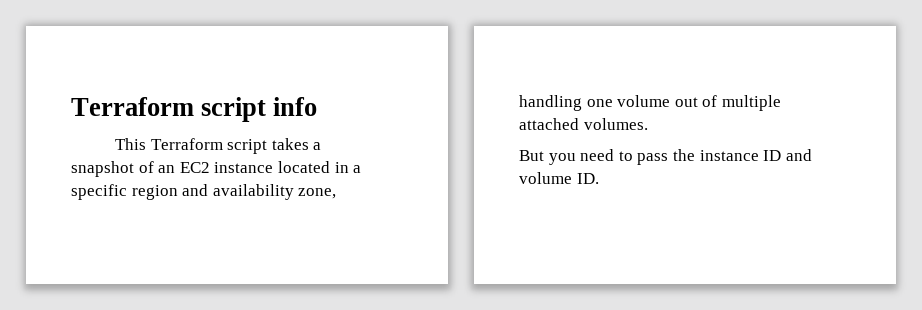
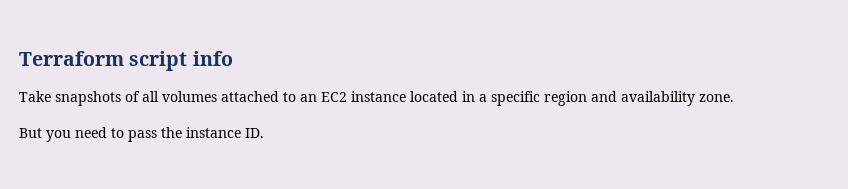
- This Terraform script takes a snapshot of an EC2 instance located in a specific region and availability zone, handling one volume out of multiple attached volumes.
+ Take snapshots of all volumes attached to an EC2 instance located in a specific region and availability zone.
- But you need to pass the instance ID and volume ID.
+ But you need to pass the instance ID.

